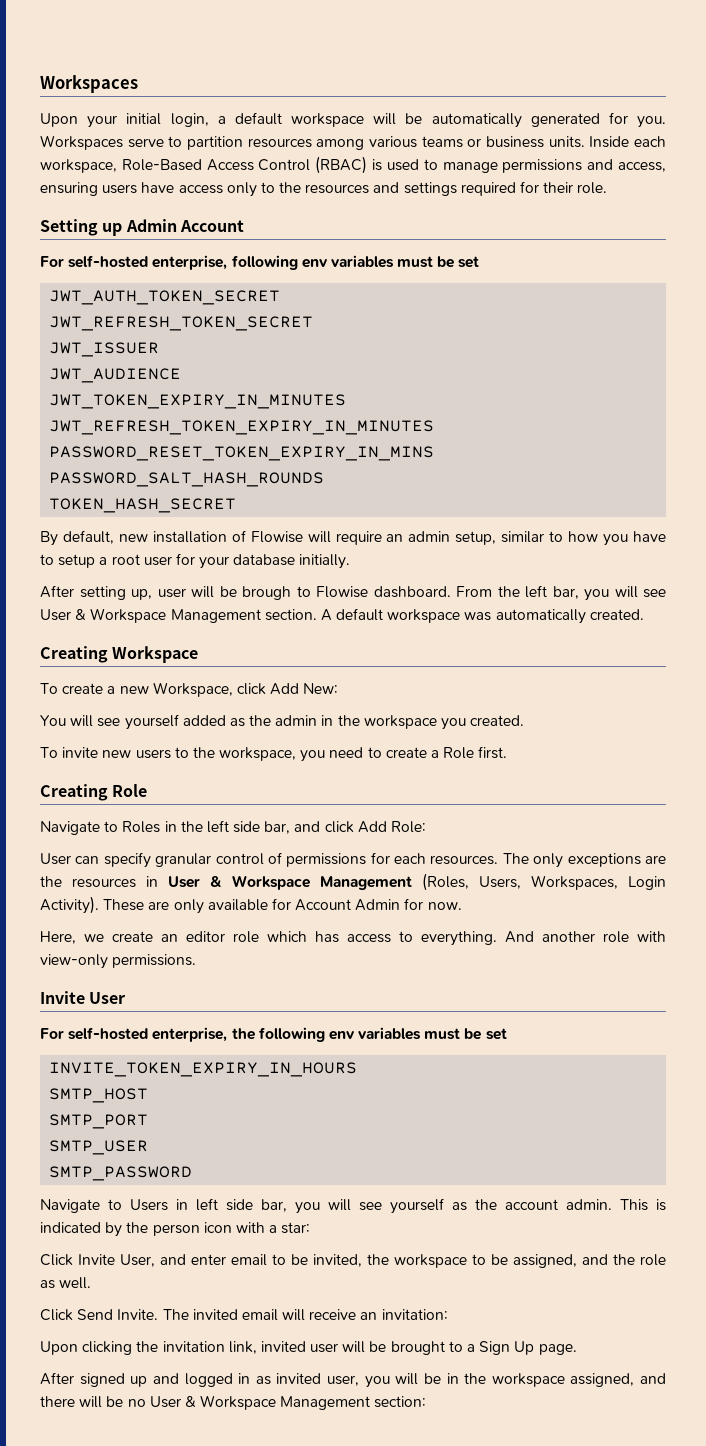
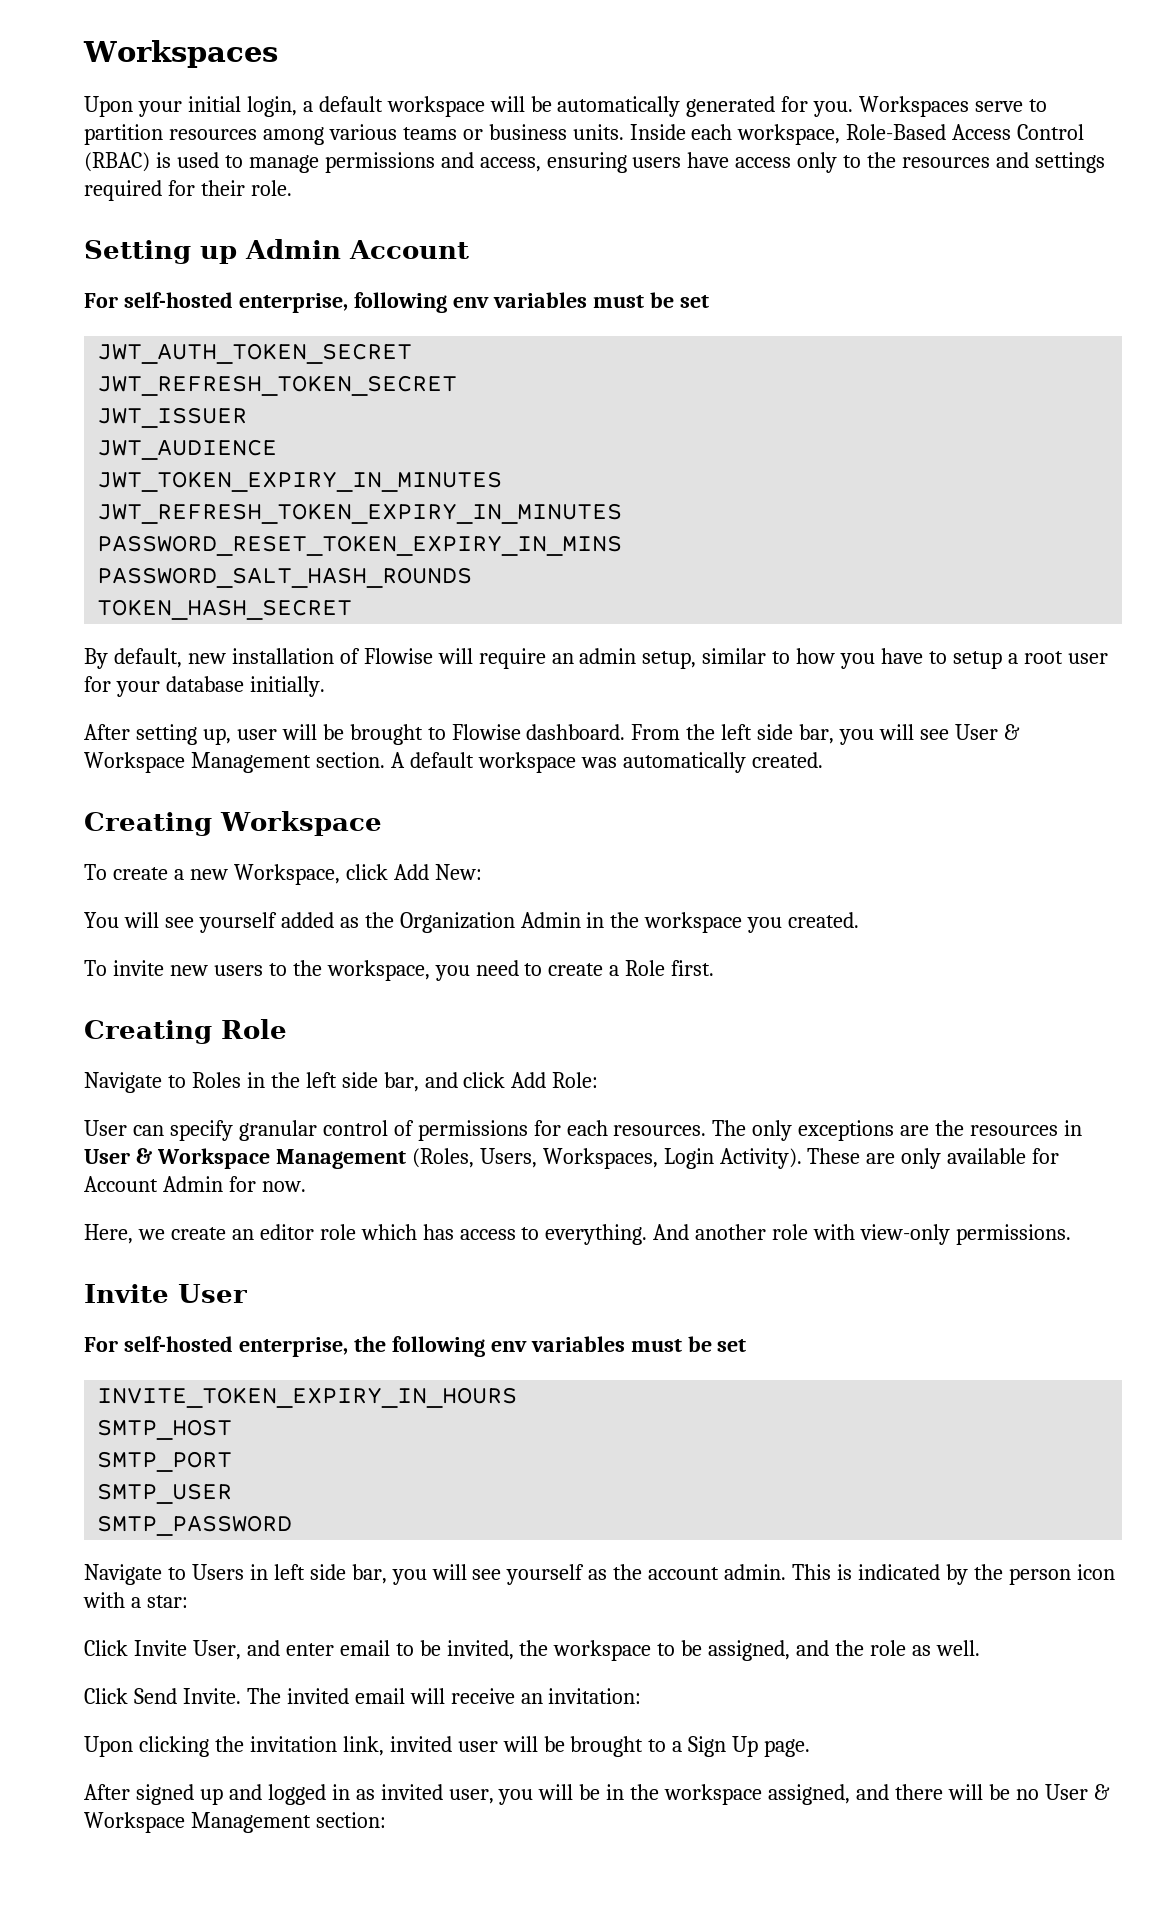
- After setting up, user will be brough to Flowise dashboard.
+ After setting up, user will be brought to Flowise dashboard.
- From the left bar, you will see User & Workspace Management section.
+ From the left side bar, you will see User & Workspace Management section.
- You will see yourself added as the admin in the workspace you created.
+ You will see yourself added as the Organization Admin in the workspace you created.

